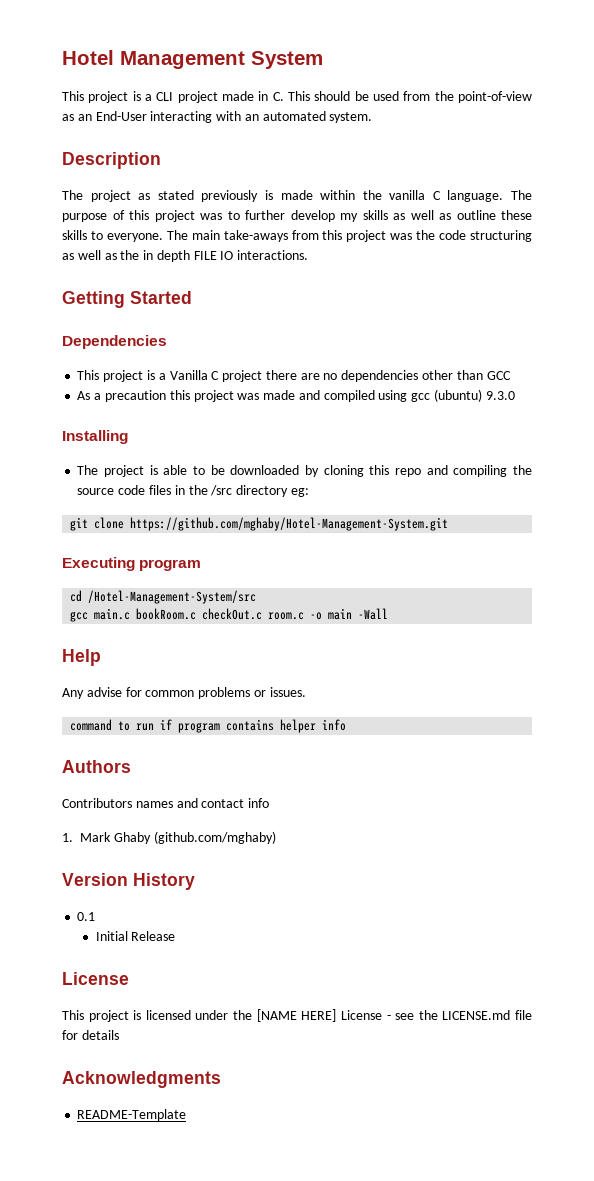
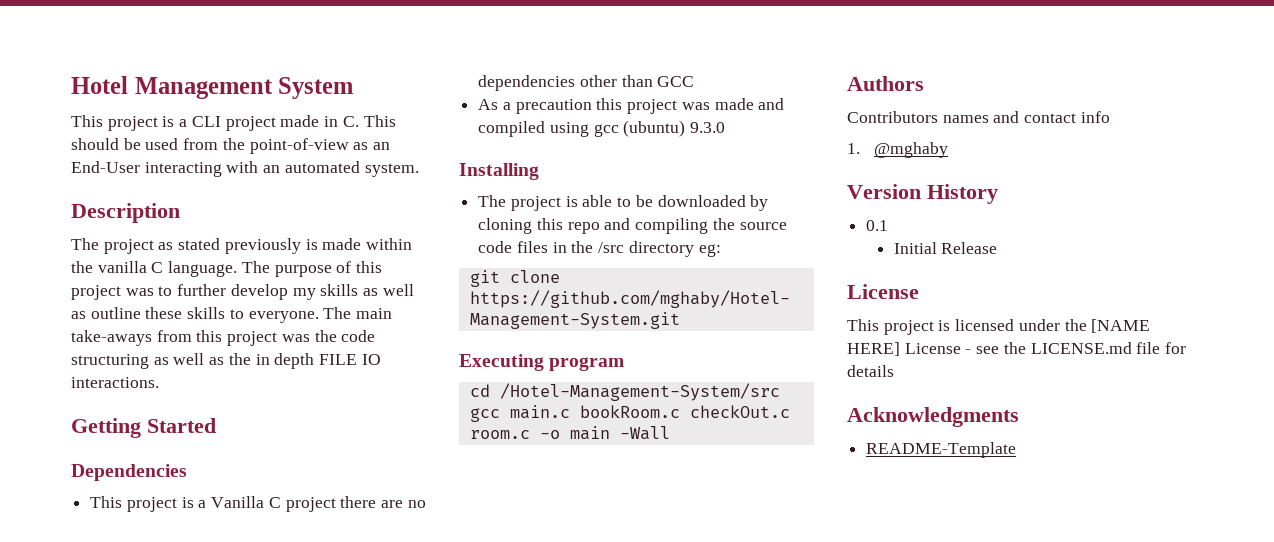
- Help
- Any advise for common problems or issues.
- command to run if program contains helper info
- 1. Mark Ghaby (github.com/mghaby)
+ 1. @mghaby

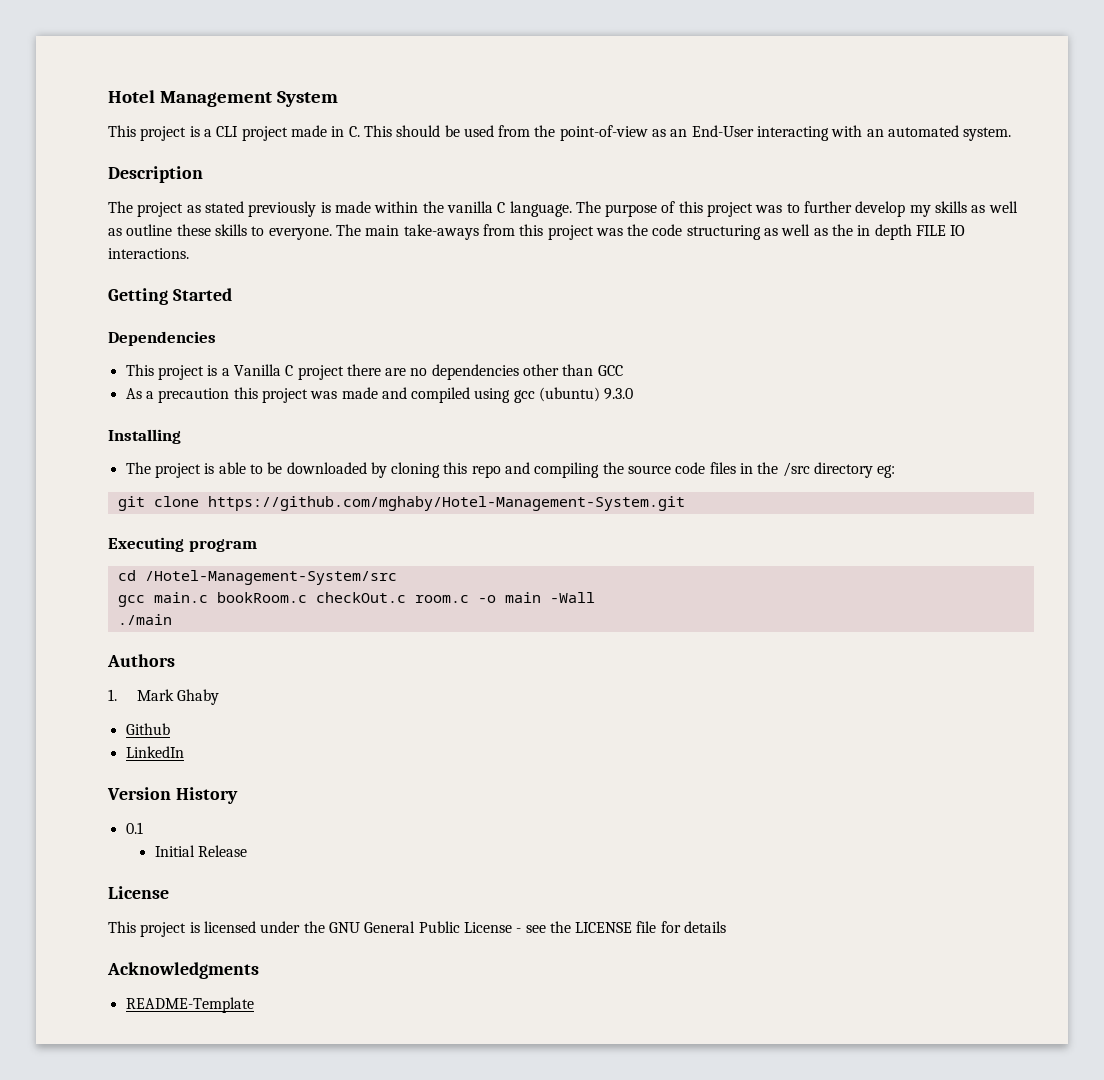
+ ./main
- Contributors names and contact info
- 1. @mghaby
+ 1. Mark Ghaby
+ Github
+ LinkedIn
- This project is licensed under the [NAME HERE] License - see the LICENSE.md file for details
+ This project is licensed under the GNU General Public License - see the LICENSE file for details

